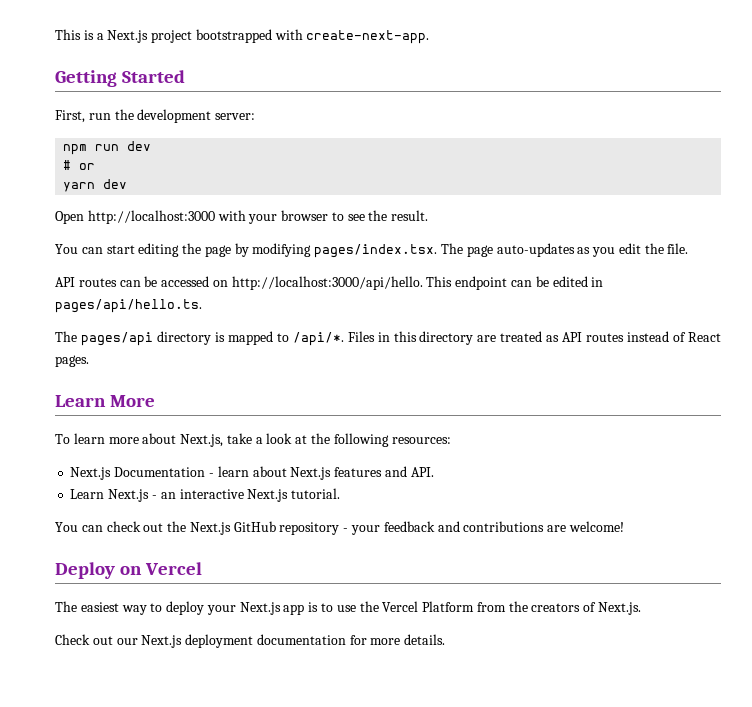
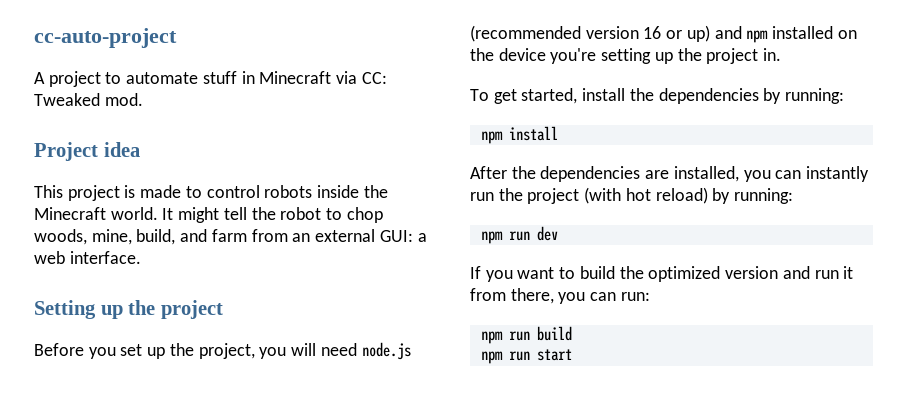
- This is a Next.js project bootstrapped with create-next-app.
- Getting Started
- First, run the development server:
+ cc-auto-project
+ A project to automate stuff in Minecraft via CC: Tweaked mod.
+ Project idea
+ This project is made to control robots inside the Minecraft world. It might tell the robot to chop woods, mine, build, and farm from an external GUI: a web interface.
+ Setting up the project
+ Before you set up the project, you will need node.js (recommended version 16 or up) and npm installed on the device you're setting up the project in.
+ To get started, install the dependencies by running:
+ npm install
+ After the dependencies are installed, you can instantly run the project (with hot reload) by running:
  npm run dev
- # or
- yarn dev
- Open http://localhost:3000 with your browser to see the result.
- You can start editing the page by modifying pages/index.tsx. The page auto-updates as you edit the file.
- API routes can be accessed on http://localhost:3000/api/hello. This endpoint can be edited in pages/api/hello.ts.
- The pages/api directory is mapped to /api/*. Files in this directory are treated as API routes instead of React pages.
- Learn More
- To learn more about Next.js, take a look at the following resources:
- Next.js Documentation - learn about Next.js features and API.
- Learn Next.js - an interactive Next.js tutorial.
- You can check out the Next.js GitHub repository - your feedback and contributions are welcome!
- Deploy on Vercel
- The easiest way to deploy your Next.js app is to use the Vercel Platform from the creators of Next.js.
- Check out our Next.js deployment documentation for more details.
+ If you want to build the optimized version and run it from there, you can run:
+ npm run build
+ npm run start

